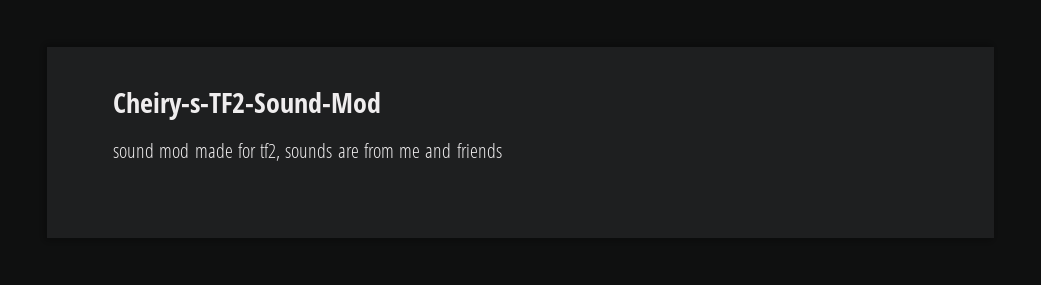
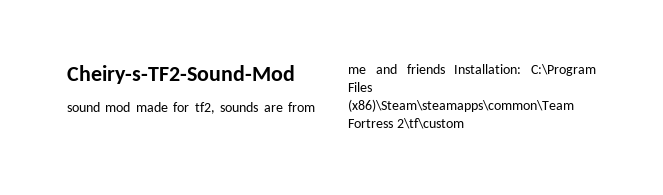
- sound mod made for tf2, sounds are from me and friends
+ sound mod made for tf2, sounds are from me and friends Installation: C:\Program Files (x86)\Steam\steamapps\common\Team Fortress 2\tf\custom

